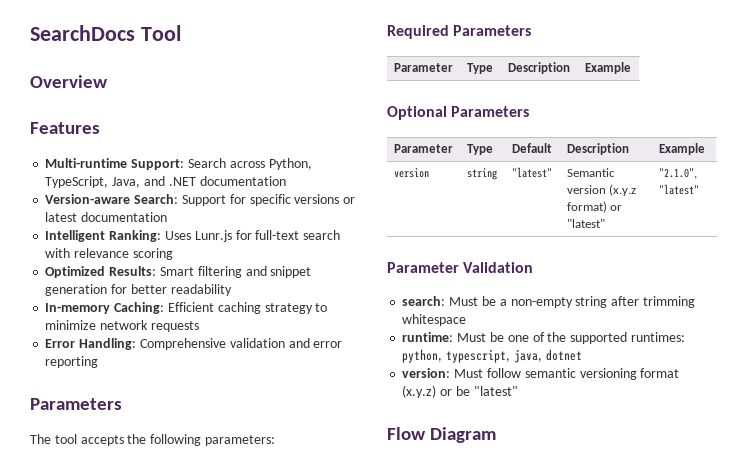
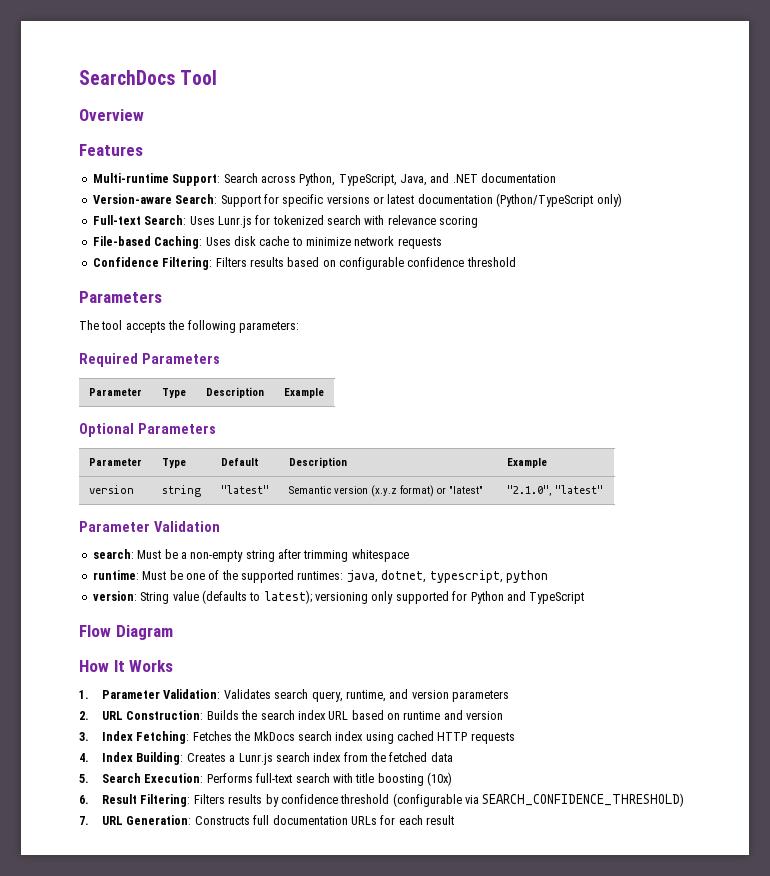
- Version-aware Search: Support for specific versions or latest documentation
- Intelligent Ranking: Uses Lunr.js for full-text search with relevance scoring
+ Version-aware Search: Support for specific versions or latest documentation (Python/TypeScript only)
+ Full-text Search: Uses Lunr.js for tokenized search with relevance scoring
- Optimized Results: Smart filtering and snippet generation for better readability
- In-memory Caching: Efficient caching strategy to minimize network requests
- Error Handling: Comprehensive validation and error reporting
+ File-based Caching: Uses disk cache to minimize network requests
+ Confidence Filtering: Filters results based on configurable confidence threshold
- runtime: Must be one of the supported runtimes: python, typescript, java, dotnet
- version: Must follow semantic versioning format (x.y.z) or be "latest"
+ runtime: Must be one of the supported runtimes: java, dotnet, typescript, python
+ version: String value (defaults to latest); versioning only supported for Python and TypeScript
  Flow Diagram
+ How It Works
+ 1. Parameter Validation: Validates search query, runtime, and version parameters
+ 2. URL Construction: Builds the search index URL based on runtime and version
+ 3. Index Fetching: Fetches the MkDocs search index using cached HTTP requests
+ 4. Index Building: Creates a Lunr.js search index from the fetched data
+ 5. Search Execution: Performs full-text search with title boosting (10x)
+ 6. Result Filtering: Filters results by confidence threshold (configurable via SEARCH_CONFIDENCE_THRESHOLD)
+ 7. URL Generation: Constructs full documentation URLs for each result

